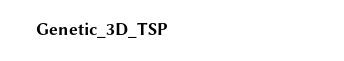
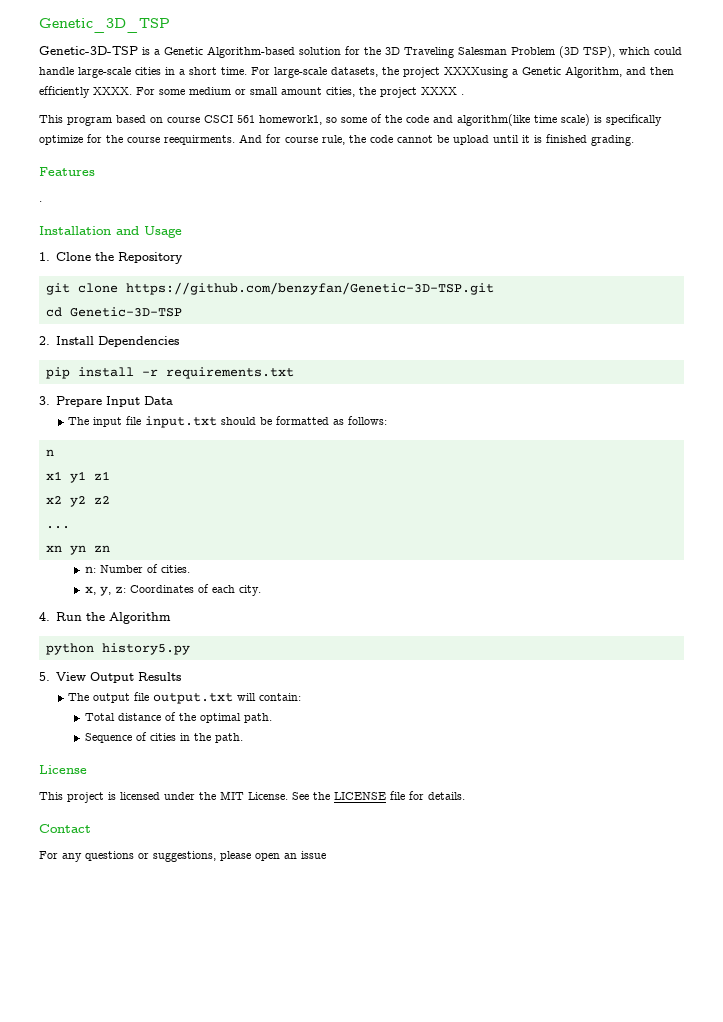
+ Genetic-3D-TSP is a Genetic Algorithm-based solution for the 3D Traveling Salesman Problem (3D TSP), which could handle large-scale cities in a short time. For large-scale datasets, the project XXXXusing a Genetic Algorithm, and then efficiently XXXX. For some medium or small amount cities, the project XXXX .
+ This program based on course CSCI 561 homework1, so some of the code and algorithm(like time scale) is specifically optimize for the course reequirments. And for course rule, the code cannot be upload until it is finished grading.
+ Features
+ .
+ Installation and Usage
+ 1. Clone the Repository
+ git clone https://github.com/benzyfan/Genetic-3D-TSP.git
+ cd Genetic-3D-TSP
+ 2. Install Dependencies
+ pip install -r requirements.txt
+ 3. Prepare Input Data
+ The input file input.txt should be formatted as follows:
+ n
+ x1 y1 z1
+ x2 y2 z2
+ ...
+ xn yn zn
+ n: Number of cities.
+ x, y, z: Coordinates of each city.
+ 4. Run the Algorithm
+ python history5.py
+ 5. View Output Results
+ The output file output.txt will contain:
+ Total distance of the optimal path.
+ Sequence of cities in the path.
+ License
+ This project is licensed under the MIT License. See the LICENSE file for details.
+ Contact
+ For any questions or suggestions, please open an issue

